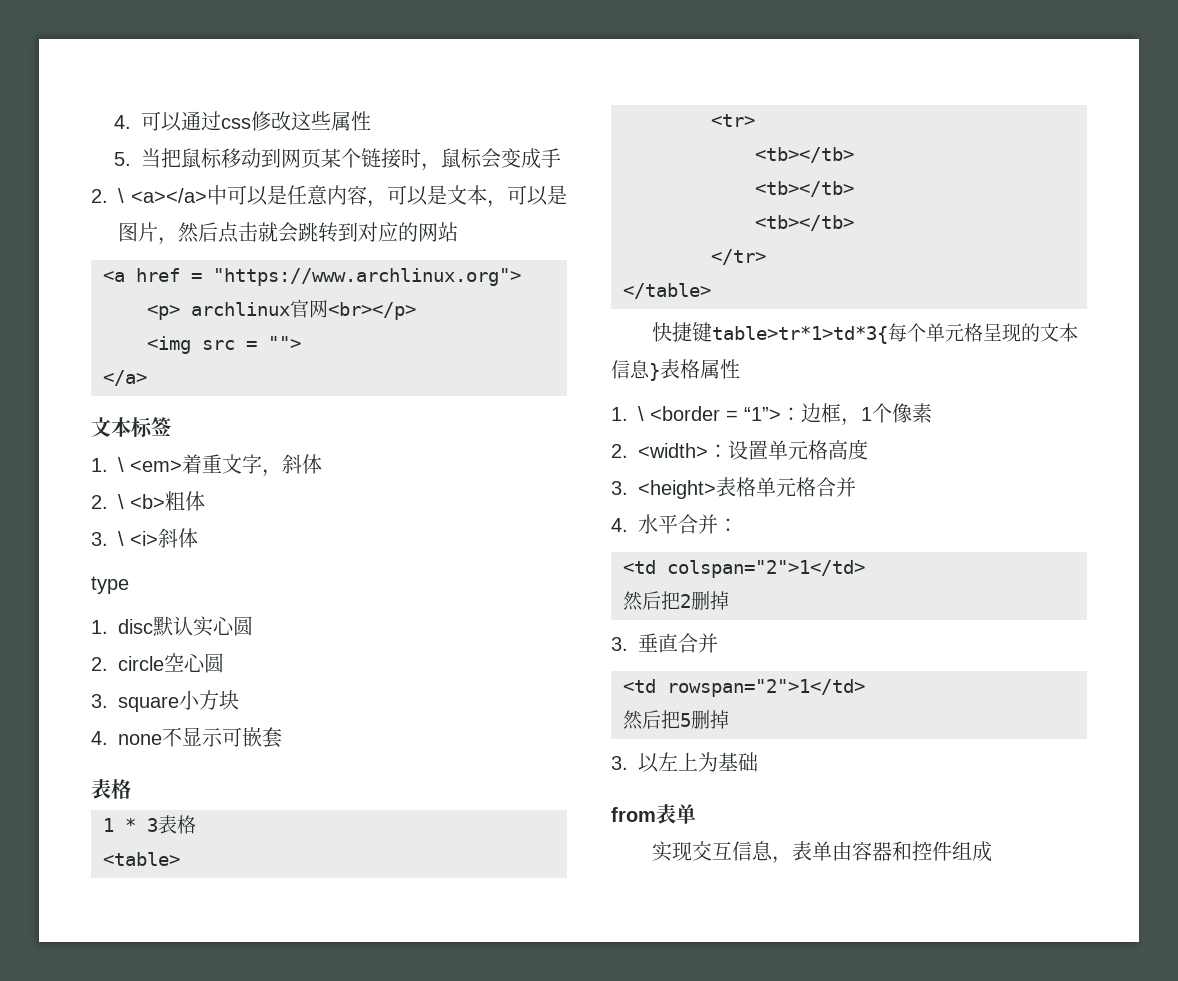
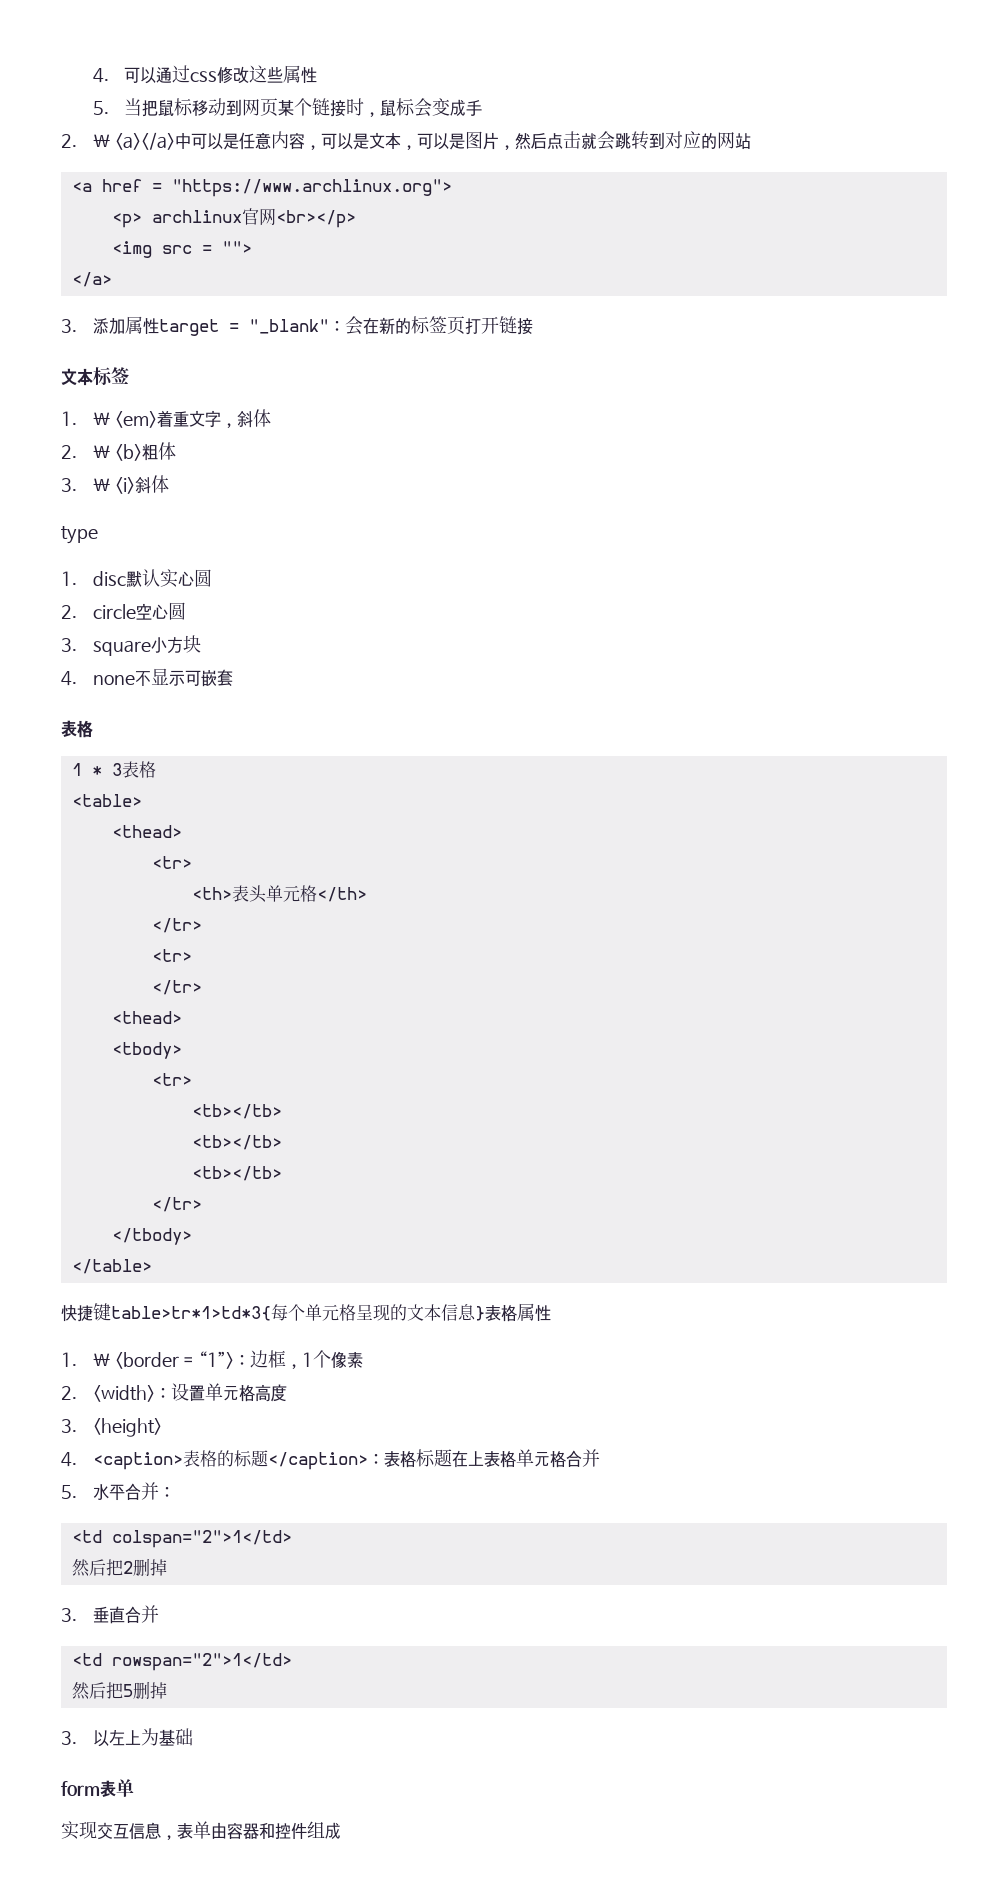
+ 3.添加属性target = "_blank"：会在新的标签页打开链接
  <table>
+ <thead>
+ <tr>
+ <th>表头单元格</th>
+ </tr>
+ <tr>
+ </tr>
+ <thead>
+ <tbody>
+ </tbody>
- 3. <height>表格单元格合并
+ 3. <height>
+ 4. <caption>表格的标题</caption>：表格标题在上表格单元格合并
- 4.水平合并：
+ 5.水平合并：
- from表单
+ form表单

